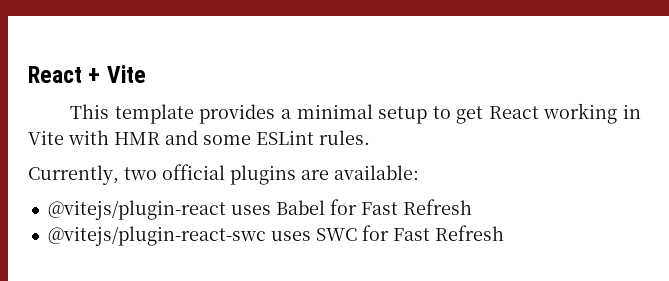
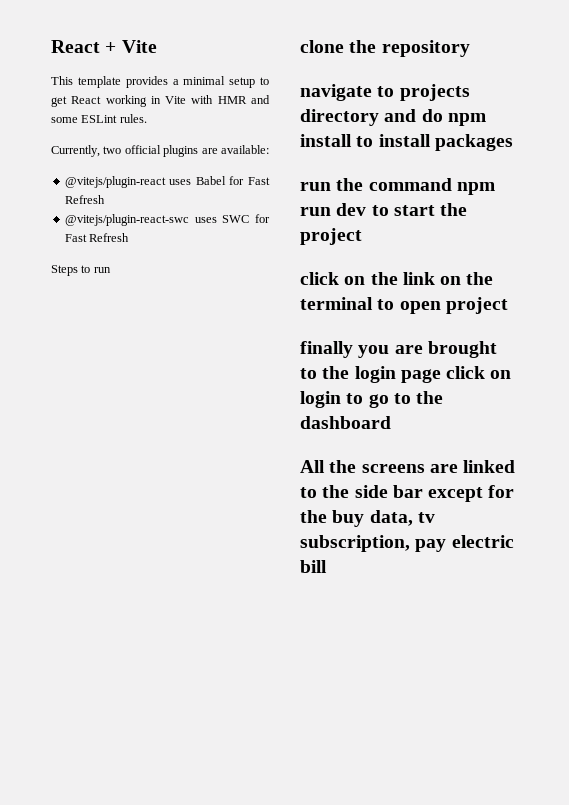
+ Steps to run
+ clone the repository
+ navigate to projects directory and do npm install to install packages
+ run the command npm run dev to start the project
+ click on the link on the terminal to open project
+ finally you are brought to the login page click on login to go to the dashboard
+ All the screens are linked to the side bar except for the buy data, tv subscription, pay electric bill

